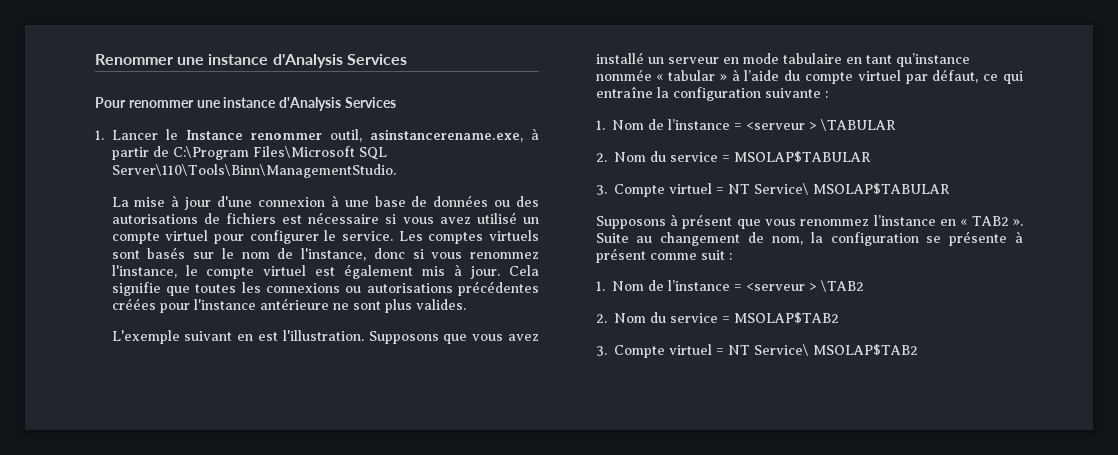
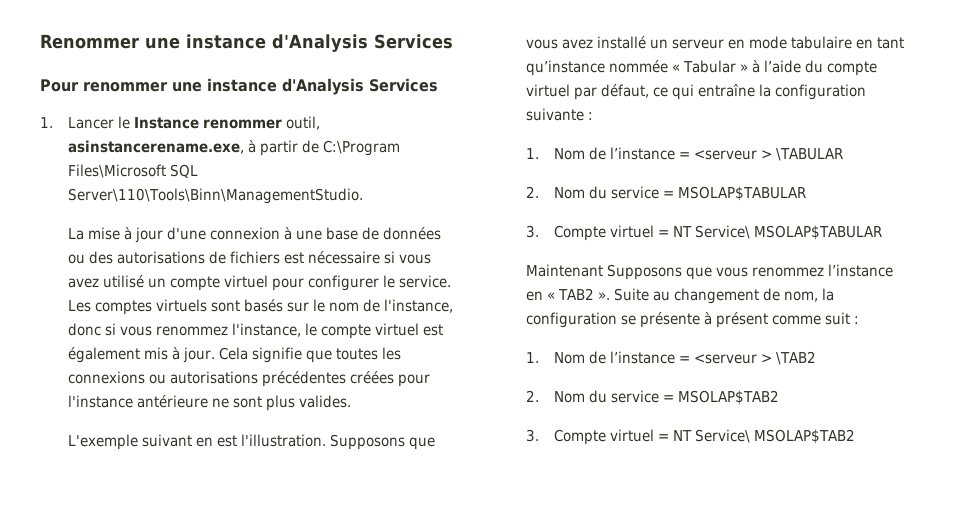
- Supposons que vous avez installé un serveur en mode tabulaire en tant qu’instance nommée « tabular » à l’aide du compte virtuel par défaut, ce qui entraîne la configuration suivante :
+ Supposons que vous avez installé un serveur en mode tabulaire en tant qu’instance nommée « Tabular » à l’aide du compte virtuel par défaut, ce qui entraîne la configuration suivante :
- Supposons à présent que vous renommez l’instance en « TAB2 ».
+ Maintenant Supposons que vous renommez l’instance en « TAB2 ».

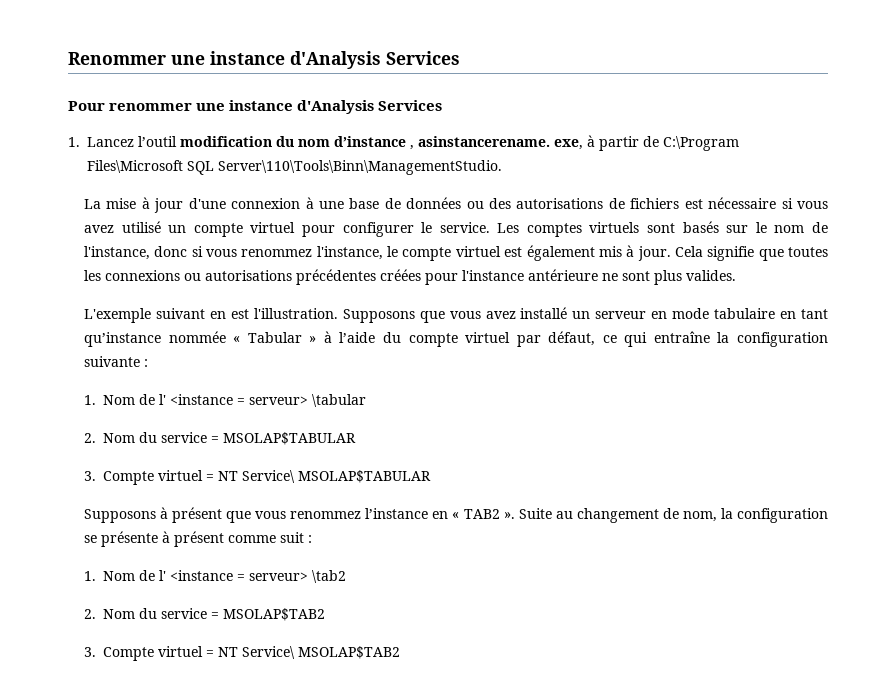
- 1. Lancer le Instance renommer outil, asinstancerename.exe, à partir de C:\Program Files\Microsoft SQL Server\110\Tools\Binn\ManagementStudio.
+ 1. Lancez l’outil modification du nom d’instance , asinstancerename. exe, à partir de C:\Program Files\Microsoft SQL Server\110\Tools\Binn\ManagementStudio.
- 1. Nom de l’instance = <serveur > \TABULAR
+ 1. Nom de l' <instance = serveur> \tabular
- Maintenant Supposons que vous renommez l’instance en « TAB2 ».
+ Supposons à présent que vous renommez l’instance en « TAB2 ».
- 1. Nom de l’instance = <serveur > \TAB2
+ 1. Nom de l' <instance = serveur> \tab2

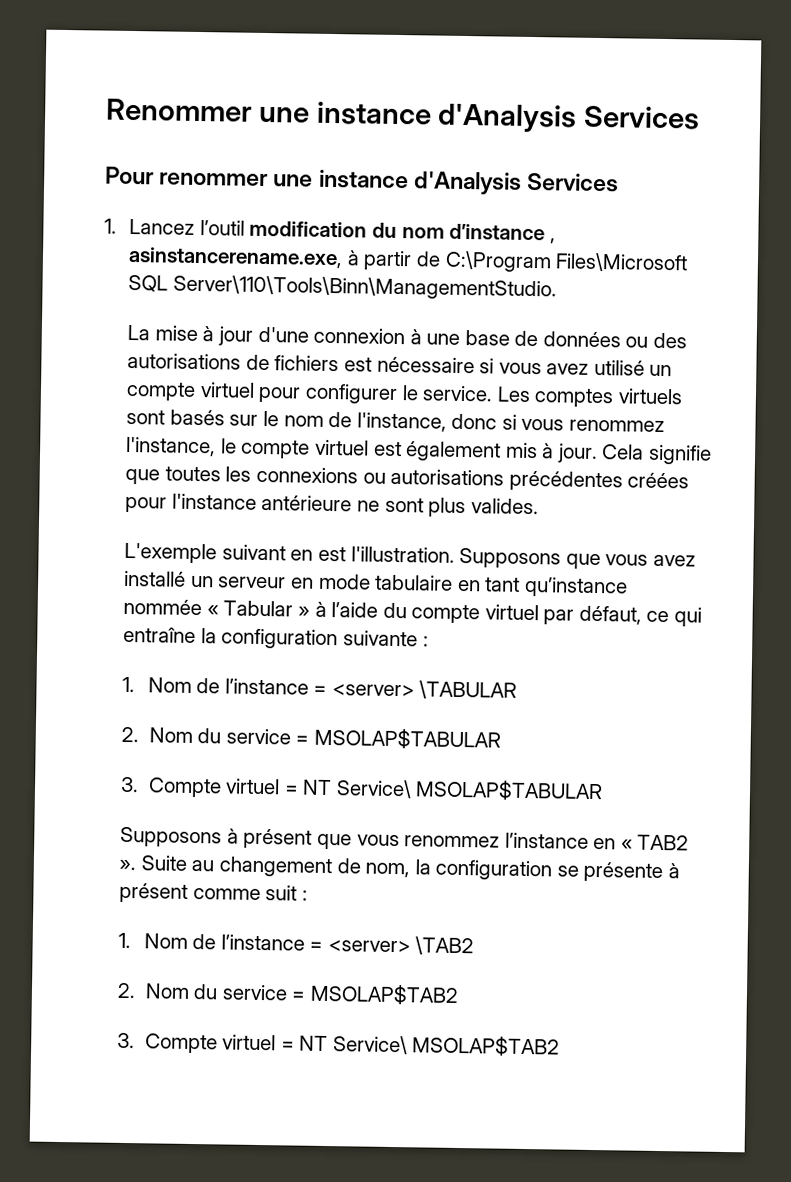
- 1. Lancez l’outil modification du nom d’instance , asinstancerename. exe, à partir de C:\Program Files\Microsoft SQL Server\110\Tools\Binn\ManagementStudio.
+ 1. Lancez l’outil modification du nom d’instance , asinstancerename.exe, à partir de C:\Program Files\Microsoft SQL Server\110\Tools\Binn\ManagementStudio.
- 1. Nom de l' <instance = serveur> \tabular
+ 1. Nom de l’instance = <server> \TABULAR
- 1. Nom de l' <instance = serveur> \tab2
+ 1. Nom de l’instance = <server> \TAB2

